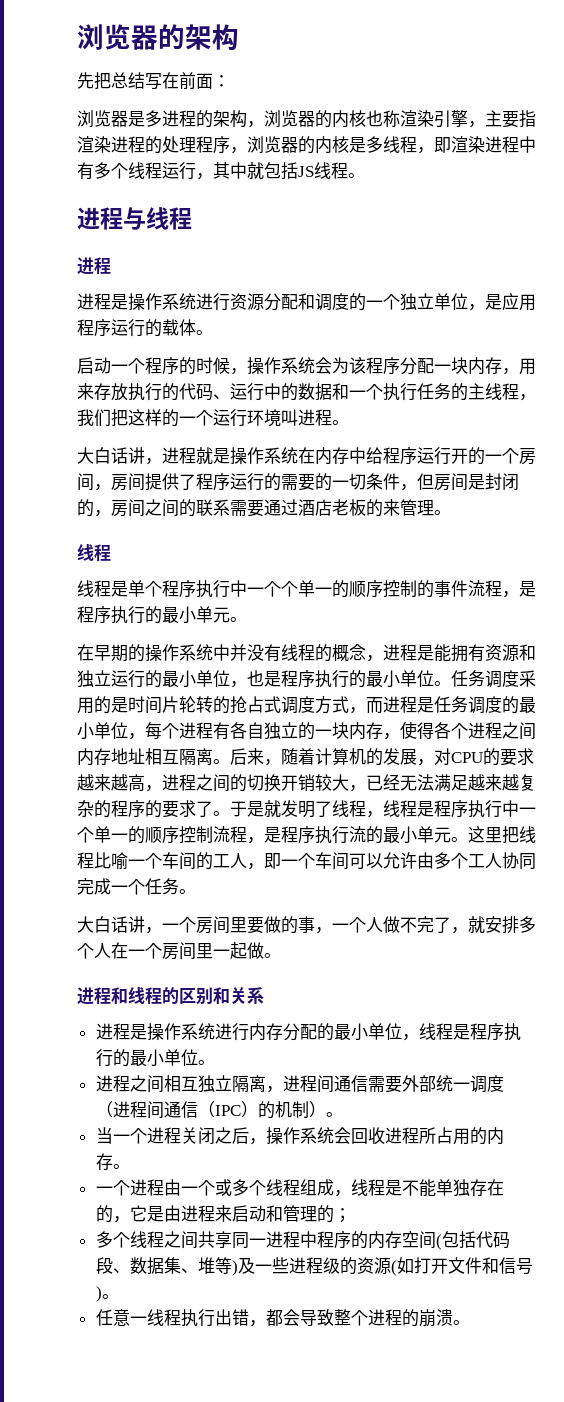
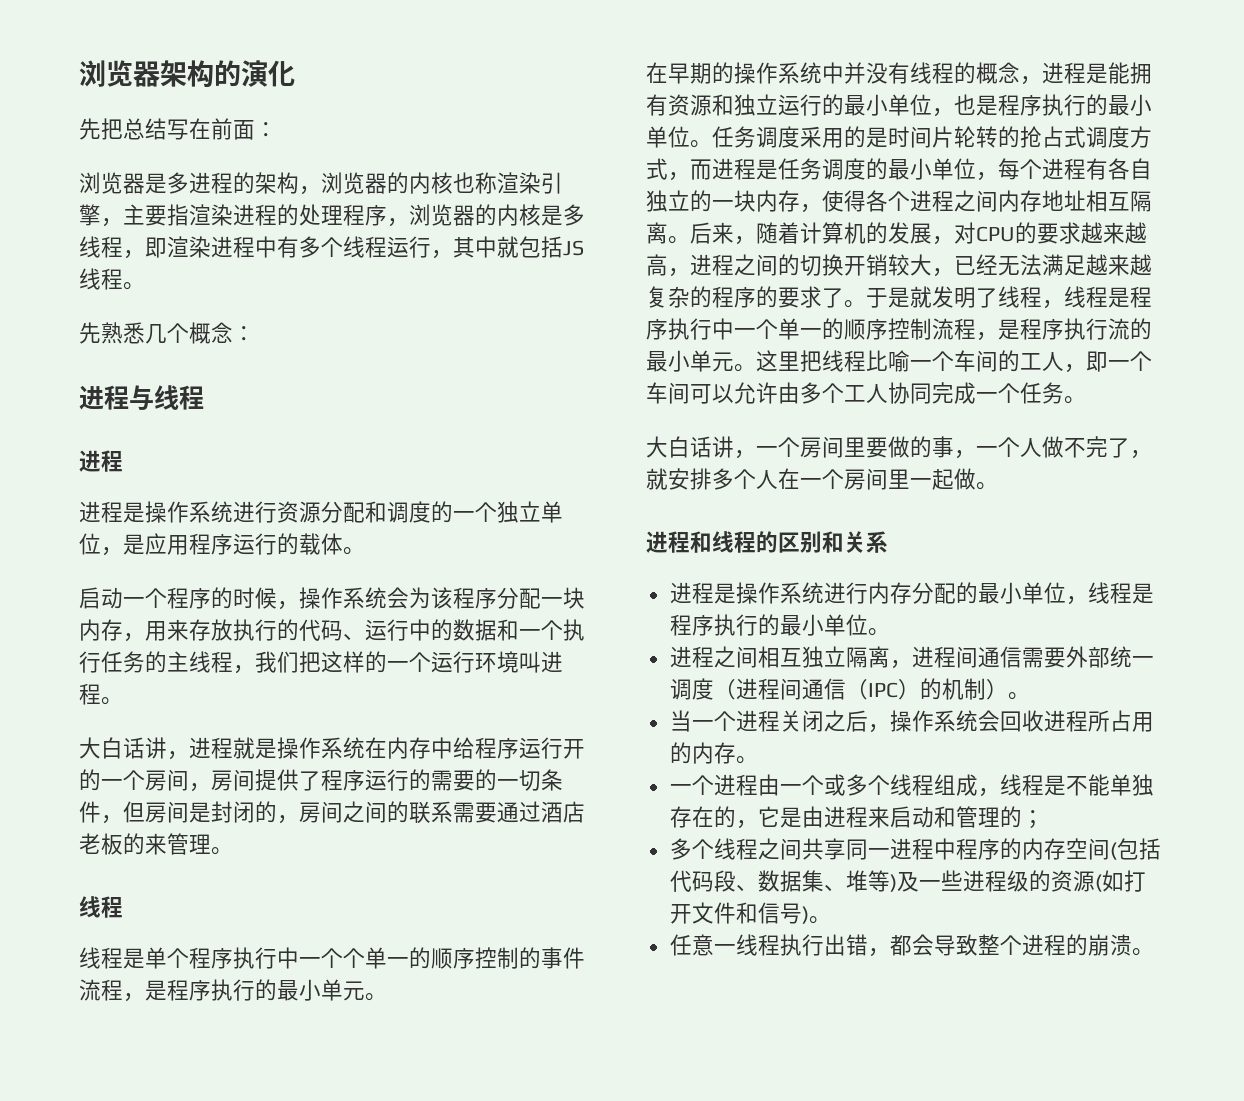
- 浏览器的架构
+ 浏览器架构的演化
+ 先熟悉几个概念：

